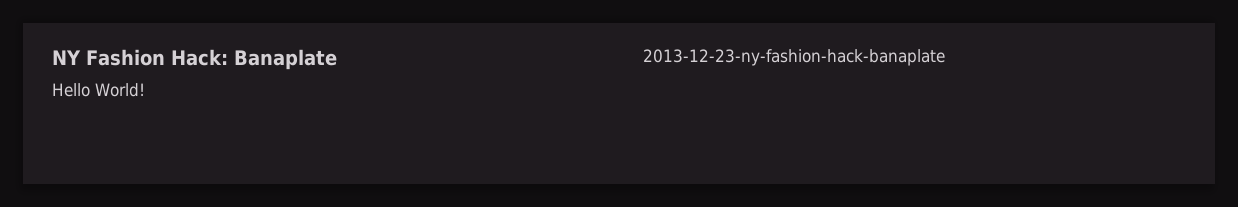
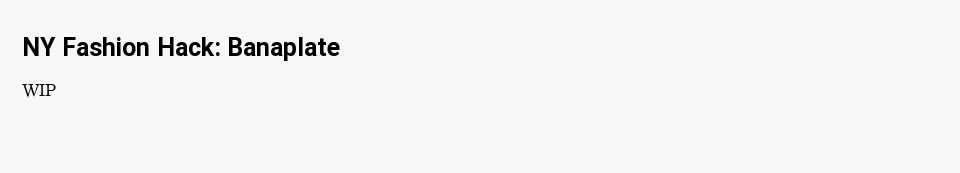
- Hello World!
- 2013-12-23-ny-fashion-hack-banaplate
+ WIP

